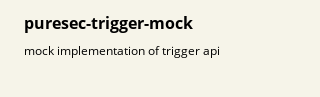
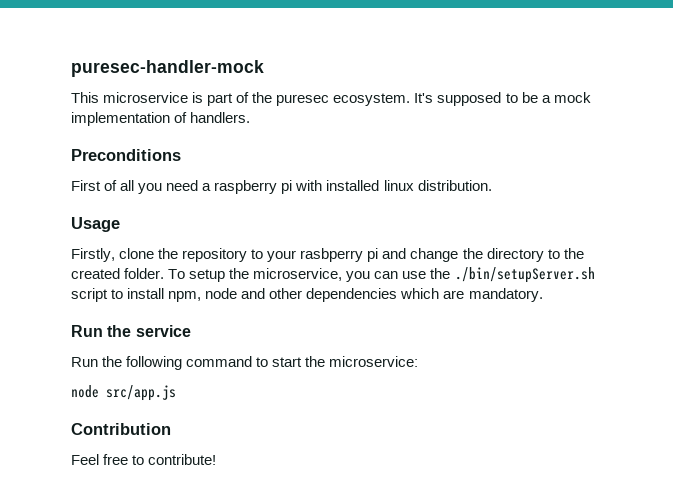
- puresec-trigger-mock
- mock implementation of trigger api
+ puresec-handler-mock
+ This microservice is part of the puresec ecosystem. It's supposed to be a mock implementation of handlers.
+ Preconditions
+ First of all you need a raspberry pi with installed linux distribution.
+ Usage
+ Firstly, clone the repository to your rasbperry pi and change the directory to the created folder. To setup the microservice, you can use the ./bin/setupServer.sh script to install npm, node and other dependencies which are mandatory.
+ Run the service
+ Run the following command to start the microservice:
+ node src/app.js
+ Contribution
+ Feel free to contribute!

